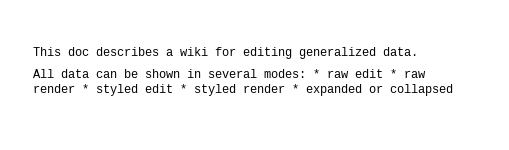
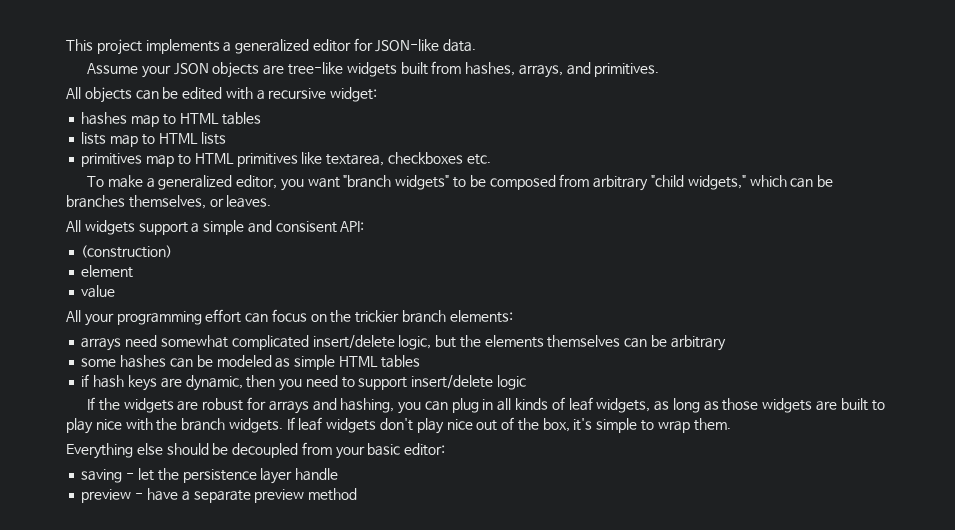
- This doc describes a wiki for editing generalized data.
- All data can be shown in several modes: * raw edit * raw render * styled edit * styled render * expanded or collapsed
+ This project implements a generalized editor for JSON-like data.
+ Assume your JSON objects are tree-like widgets built from hashes, arrays, and primitives.
+ All objects can be edited with a recursive widget:
+ hashes map to HTML tables
+ lists map to HTML lists
+ primitives map to HTML primitives like textarea, checkboxes etc.
+ To make a generalized editor, you want "branch widgets" to be composed from arbitrary "child widgets," which can be branches themselves, or leaves.
+ All widgets support a simple and consisent API:
+ (construction)
+ element
+ value
+ All your programming effort can focus on the trickier branch elements:
+ arrays need somewhat complicated insert/delete logic, but the elements themselves can be arbitrary
+ some hashes can be modeled as simple HTML tables
+ if hash keys are dynamic, then you need to support insert/delete logic
+ If the widgets are robust for arrays and hashing, you can plug in all kinds of leaf widgets, as long as those widgets are built to play nice with the branch widgets. If leaf widgets don't play nice out of the box, it's simple to wrap them.
+ Everything else should be decoupled from your basic editor:
+ saving - let the persistence layer handle
+ preview - have a separate preview method

